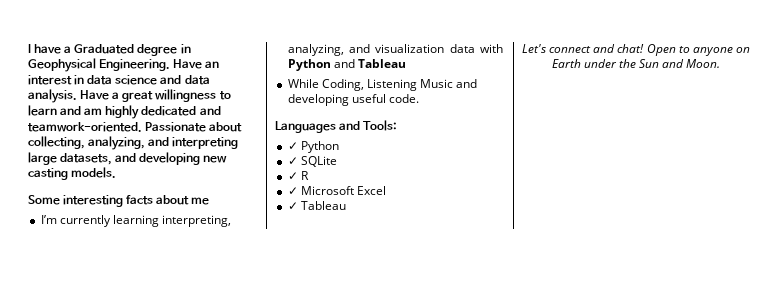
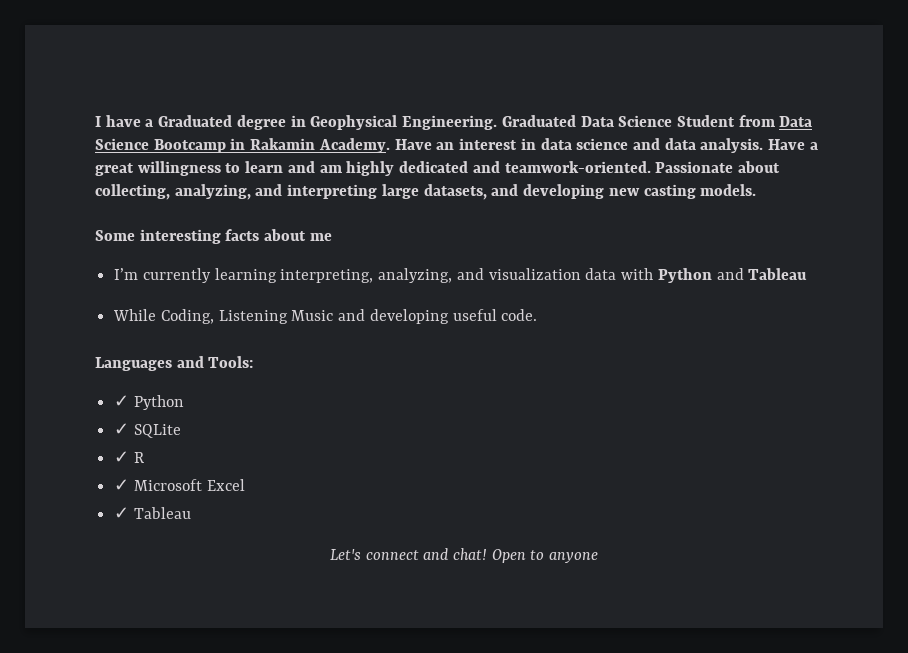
+ Graduated Data Science Student from Data Science Bootcamp in Rakamin Academy.
- Open to anyone on Earth under the Sun and Moon.
+ Open to anyone

